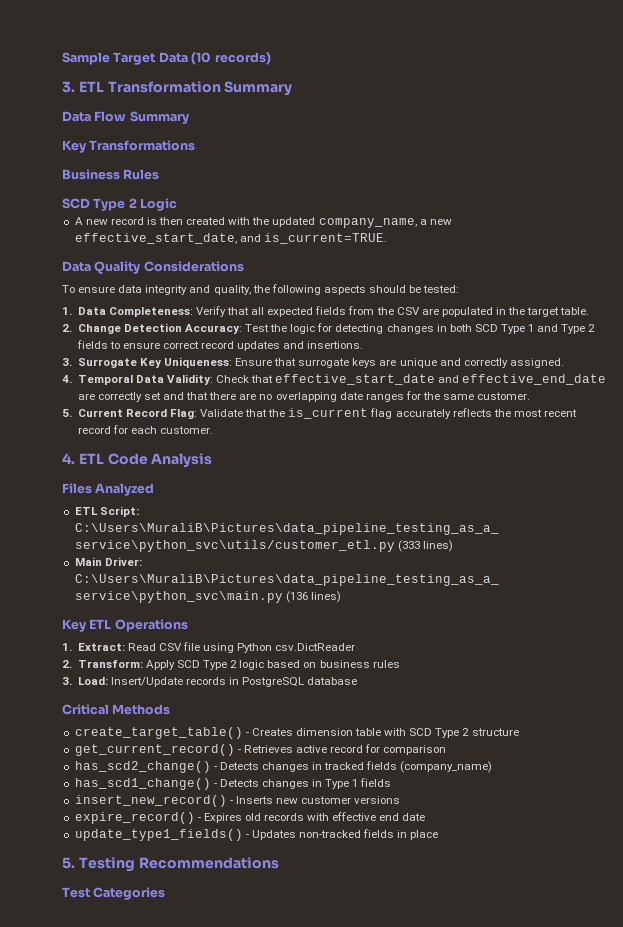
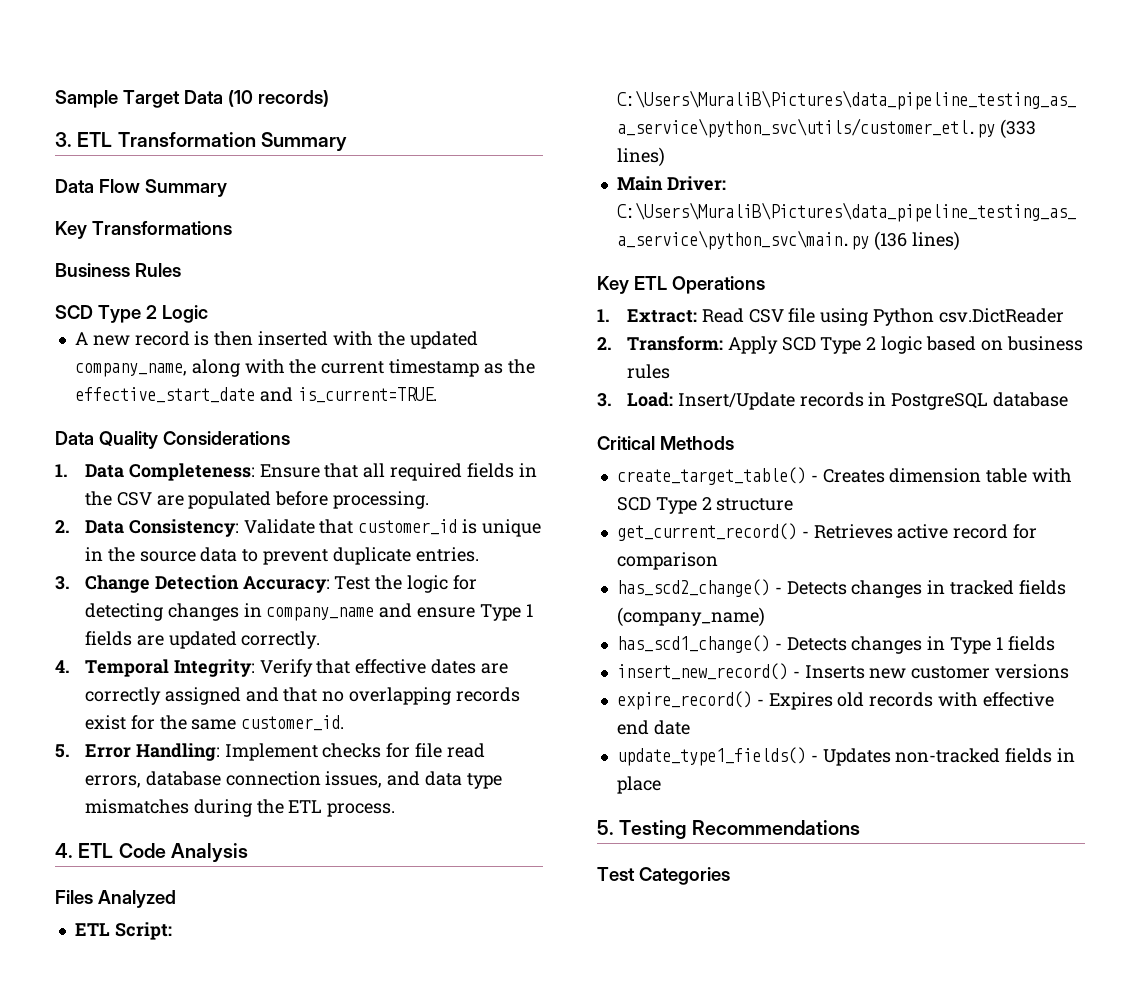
- A new record is then created with the updated company_name, a new effective_start_date, and is_current=TRUE.
+ A new record is then inserted with the updated company_name, along with the current timestamp as the effective_start_date and is_current=TRUE.
- To ensure data integrity and quality, the following aspects should be tested:
- 1. Data Completeness: Verify that all expected fields from the CSV are populated in the target table.
- 2. Change Detection Accuracy: Test the logic for detecting changes in both SCD Type 1 and Type 2 fields to ensure correct record updates and insertions.
- 3. Surrogate Key Uniqueness: Ensure that surrogate keys are unique and correctly assigned.
- 4. Temporal Data Validity: Check that effective_start_date and effective_end_date are correctly set and that there are no overlapping date ranges for the same customer.
- 5. Current Record Flag: Validate that the is_current flag accurately reflects the most recent record for each customer.
+ 1. Data Completeness: Ensure that all required fields in the CSV are populated before processing.
+ 2. Data Consistency: Validate that customer_id is unique in the source data to prevent duplicate entries.
+ 3. Change Detection Accuracy: Test the logic for detecting changes in company_name and ensure Type 1 fields are updated correctly.
+ 4. Temporal Integrity: Verify that effective dates are correctly assigned and that no overlapping records exist for the same customer_id.
+ 5. Error Handling: Implement checks for file read errors, database connection issues, and data type mismatches during the ETL process.

